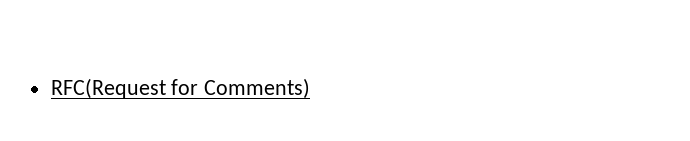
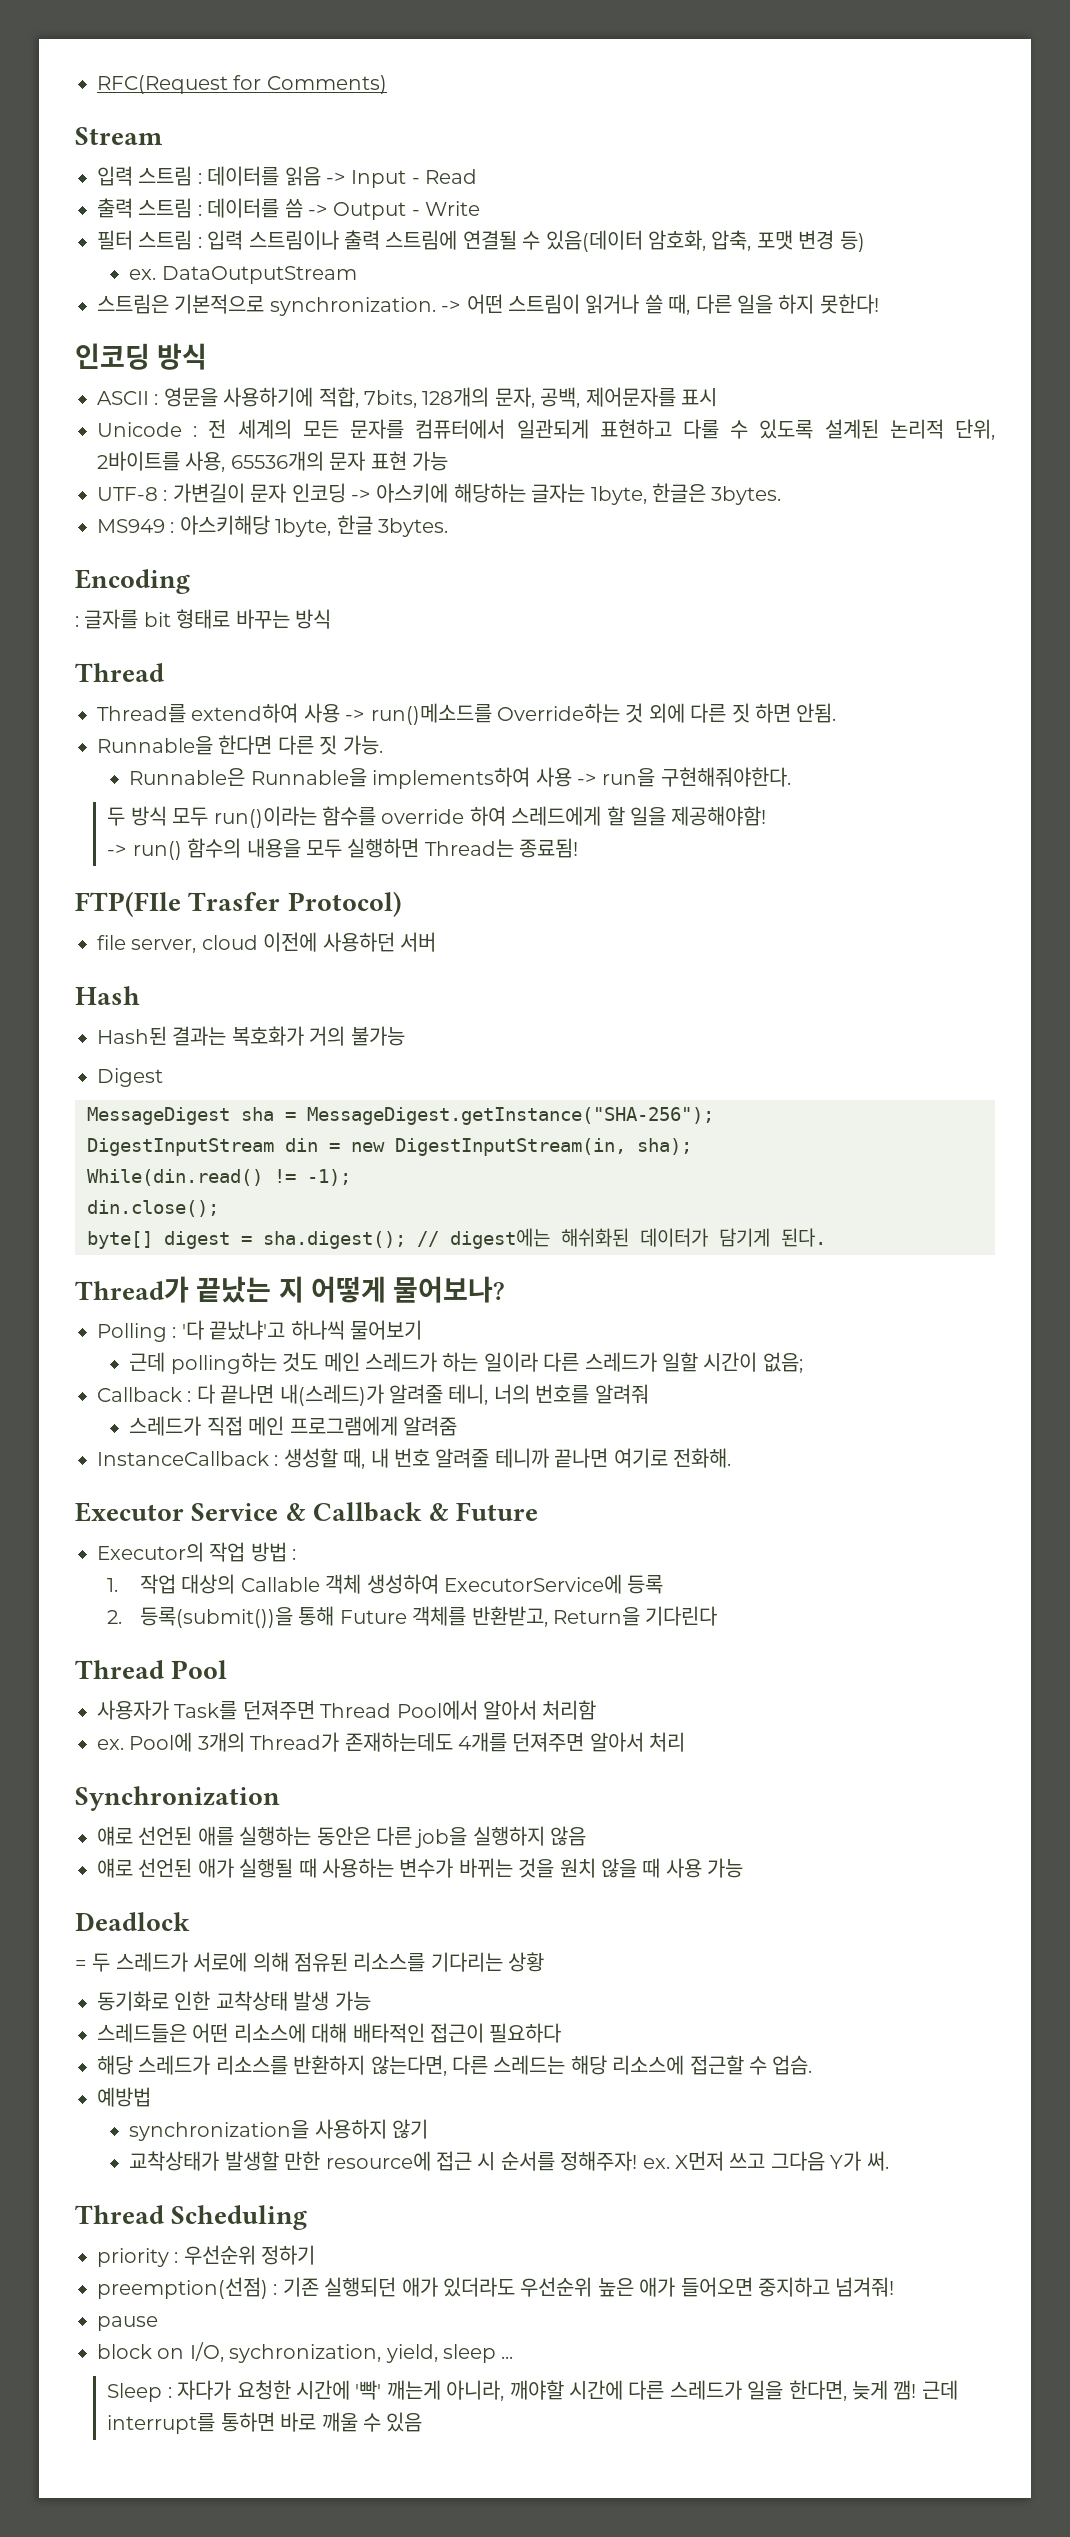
+ Stream
+ 입력 스트림 : 데이터를 읽음 -> Input - Read
+ 출력 스트림 : 데이터를 씀 -> Output - Write
+ 필터 스트림 : 입력 스트림이나 출력 스트림에 연결될 수 있음(데이터 암호화, 압축, 포맷 변경 등)
+ ex. DataOutputStream
+ 스트림은 기본적으로 synchronization. -> 어떤 스트림이 읽거나 쓸 때, 다른 일을 하지 못한다!
+ 인코딩 방식
+ ASCII : 영문을 사용하기에 적합, 7bits, 128개의 문자, 공백, 제어문자를 표시
+ Unicode : 전 세계의 모든 문자를 컴퓨터에서 일관되게 표현하고 다룰 수 있도록 설계된 논리적 단위, 2바이트를 사용, 65536개의 문자 표현 가능
+ UTF-8 : 가변길이 문자 인코딩 -> 아스키에 해당하는 글자는 1byte, 한글은 3bytes.
+ MS949 : 아스키해당 1byte, 한글 3bytes.
+ Encoding
+ : 글자를 bit 형태로 바꾸는 방식
+ Thread
+ Thread를 extend하여 사용 -> run()메소드를 Override하는 것 외에 다른 짓 하면 안됨.
+ Runnable을 한다면 다른 짓 가능.
+ Runnable은 Runnable을 implements하여 사용 -> run을 구현해줘야한다.
+ 두 방식 모두 run()이라는 함수를 override 하여 스레드에게 할 일을 제공해야함!
+ -> run() 함수의 내용을 모두 실행하면 Thread는 종료됨!
+ FTP(FIle Trasfer Protocol)
+ file server, cloud 이전에 사용하던 서버
+ Hash
+ Hash된 결과는 복호화가 거의 불가능
+ Digest
+ MessageDigest sha = MessageDigest.getInstance("SHA-256");
+ DigestInputStream din = new DigestInputStream(in, sha);
+ While(din.read() != -1);
+ din.close();
+ byte[] digest = sha.digest(); // digest에는 해쉬화된 데이터가 담기게 된다.
+ Thread가 끝났는 지 어떻게 물어보나?
+ Polling : '다 끝났냐'고 하나씩 물어보기
+ 근데 polling하는 것도 메인 스레드가 하는 일이라 다른 스레드가 일할 시간이 없음;
+ Callback : 다 끝나면 내(스레드)가 알려줄 테니, 너의 번호를 알려줘
+ 스레드가 직접 메인 프로그램에게 알려줌
+ InstanceCallback : 생성할 때, 내 번호 알려줄 테니까 끝나면 여기로 전화해.
+ Executor Service & Callback & Future
+ Executor의 작업 방법 :
+ 1. 작업 대상의 Callable 객체 생성하여 ExecutorService에 등록
+ 2. 등록(submit())을 통해 Future 객체를 반환받고, Return을 기다린다
+ Thread Pool
+ 사용자가 Task를 던져주면 Thread Pool에서 알아서 처리함
+ ex. Pool에 3개의 Thread가 존재하는데도 4개를 던져주면 알아서 처리
+ Synchronization
+ 얘로 선언된 애를 실행하는 동안은 다른 job을 실행하지 않음
+ 얘로 선언된 애가 실행될 때 사용하는 변수가 바뀌는 것을 원치 않을 때 사용 가능
+ Deadlock
+ = 두 스레드가 서로에 의해 점유된 리소스를 기다리는 상황
+ 동기화로 인한 교착상태 발생 가능
+ 스레드들은 어떤 리소스에 대해 배타적인 접근이 필요하다
+ 해당 스레드가 리소스를 반환하지 않는다면, 다른 스레드는 해당 리소스에 접근할 수 업슴.
+ 예방법
+ synchronization을 사용하지 않기
+ 교착상태가 발생할 만한 resource에 접근 시 순서를 정해주자! ex. X먼저 쓰고 그다음 Y가 써.
+ Thread Scheduling
+ priority : 우선순위 정하기
+ preemption(선점) : 기존 실행되던 애가 있더라도 우선순위 높은 애가 들어오면 중지하고 넘겨줘!
+ pause
+ block on I/O, sychronization, yield, sleep ...
+ Sleep : 자다가 요청한 시간에 '빡' 깨는게 아니라, 깨야할 시간에 다른 스레드가 일을 한다면, 늦게 깸! 근데 interrupt를 통하면 바로 깨울 수 있음

